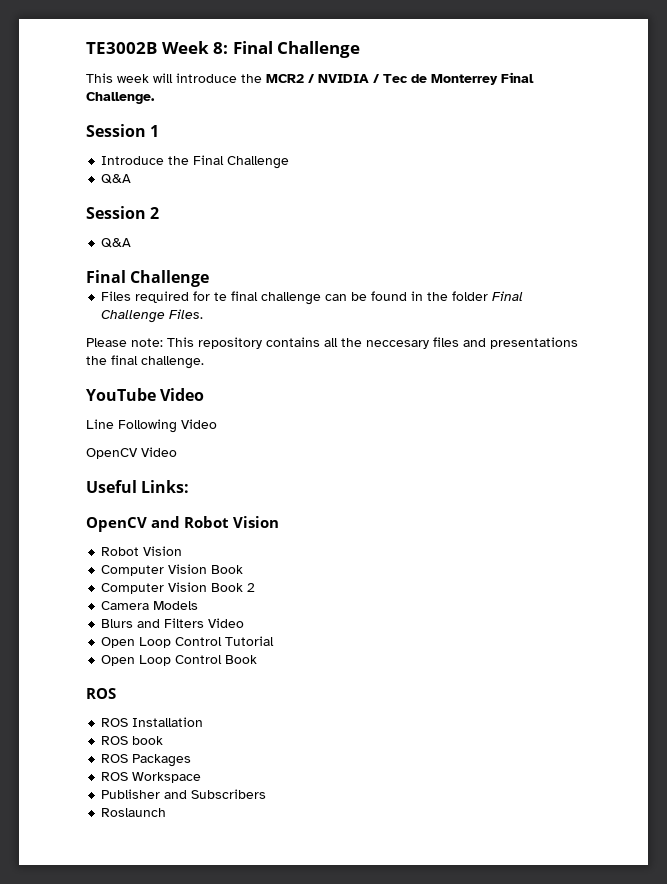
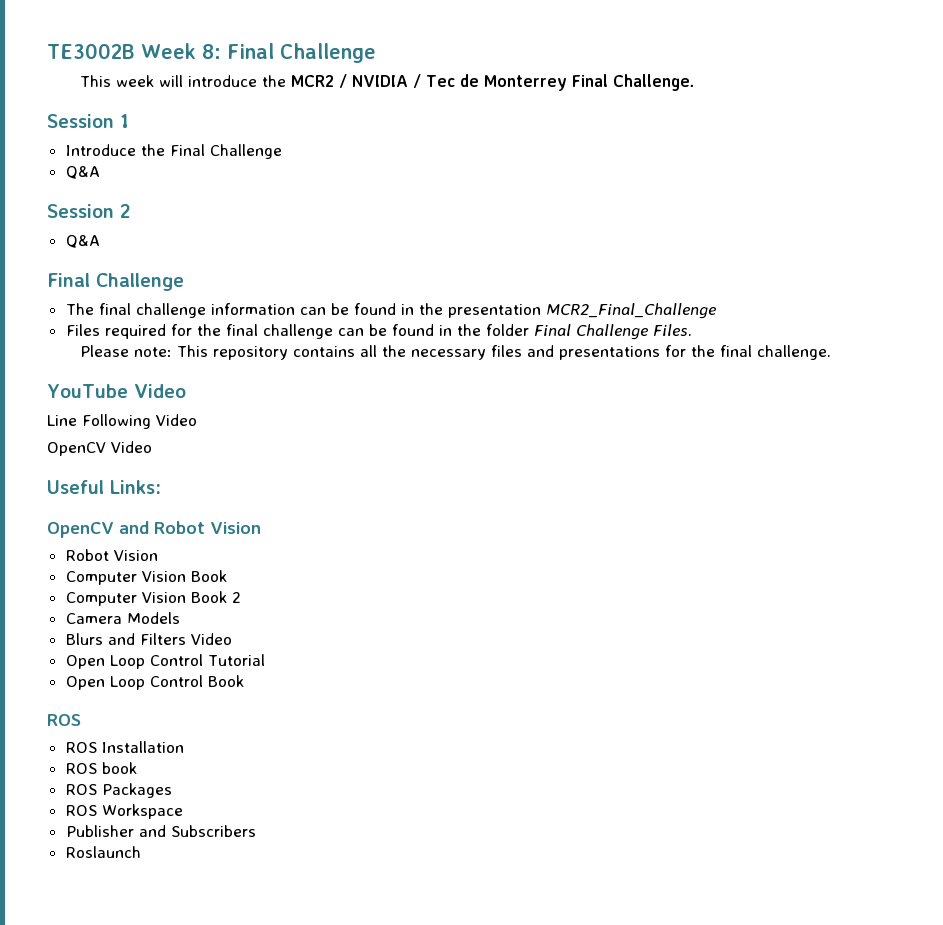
+ The final challenge information can be found in the presentation MCR2_Final_Challenge
- Files required for te final challenge can be found in the folder Final Challenge Files.
+ Files required for the final challenge can be found in the folder Final Challenge Files.
- Please note: This repository contains all the neccesary files and presentations the final challenge.
+ Please note: This repository contains all the necessary files and presentations for the final challenge.

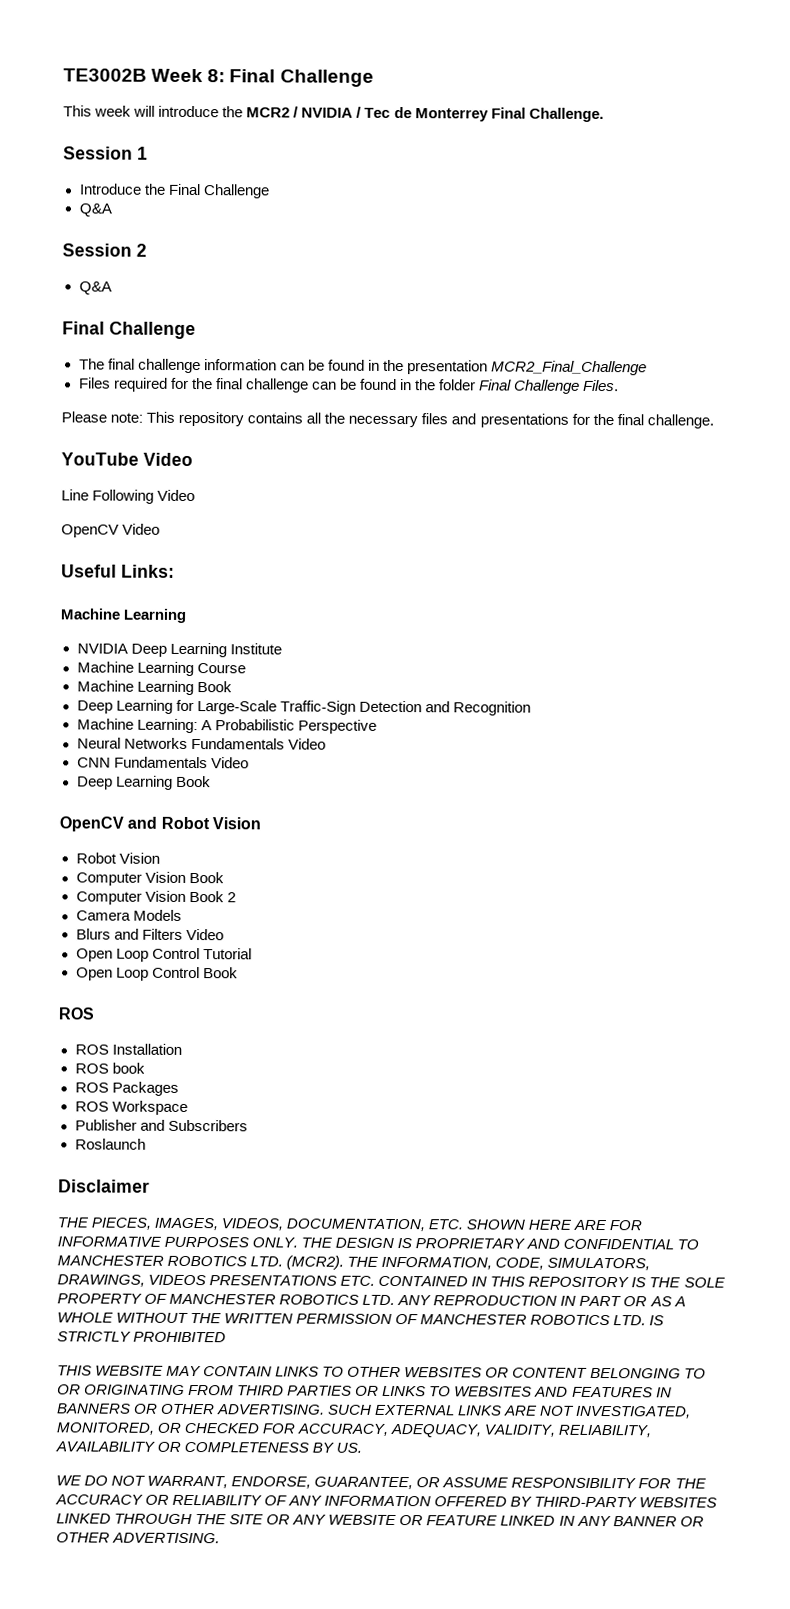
  Useful Links:
+ Machine Learning
+ NVIDIA Deep Learning Institute
+ Machine Learning Course
+ Machine Learning Book
+ Deep Learning for Large-Scale Traffic-Sign Detection and Recognition
+ Machine Learning: A Probabilistic Perspective
+ Neural Networks Fundamentals Video
+ CNN Fundamentals Video
+ Deep Learning Book
+ Disclaimer
+ THE PIECES, IMAGES, VIDEOS, DOCUMENTATION, ETC. SHOWN HERE ARE FOR INFORMATIVE PURPOSES ONLY. THE DESIGN IS PROPRIETARY AND CONFIDENTIAL TO MANCHESTER ROBOTICS LTD. (MCR2). THE INFORMATION, CODE, SIMULATORS, DRAWINGS, VIDEOS PRESENTATIONS ETC. CONTAINED IN THIS REPOSITORY IS THE SOLE PROPERTY OF MANCHESTER ROBOTICS LTD. ANY REPRODUCTION IN PART OR AS A WHOLE WITHOUT THE WRITTEN PERMISSION OF MANCHESTER ROBOTICS LTD. IS STRICTLY PROHIBITED
+ THIS WEBSITE MAY CONTAIN LINKS TO OTHER WEBSITES OR CONTENT BELONGING TO OR ORIGINATING FROM THIRD PARTIES OR LINKS TO WEBSITES AND FEATURES IN BANNERS OR OTHER ADVERTISING. SUCH EXTERNAL LINKS ARE NOT INVESTIGATED, MONITORED, OR CHECKED FOR ACCURACY, ADEQUACY, VALIDITY, RELIABILITY, AVAILABILITY OR COMPLETENESS BY US.
+ WE DO NOT WARRANT, ENDORSE, GUARANTEE, OR ASSUME RESPONSIBILITY FOR THE ACCURACY OR RELIABILITY OF ANY INFORMATION OFFERED BY THIRD-PARTY WEBSITES LINKED THROUGH THE SITE OR ANY WEBSITE OR FEATURE LINKED IN ANY BANNER OR OTHER ADVERTISING.

